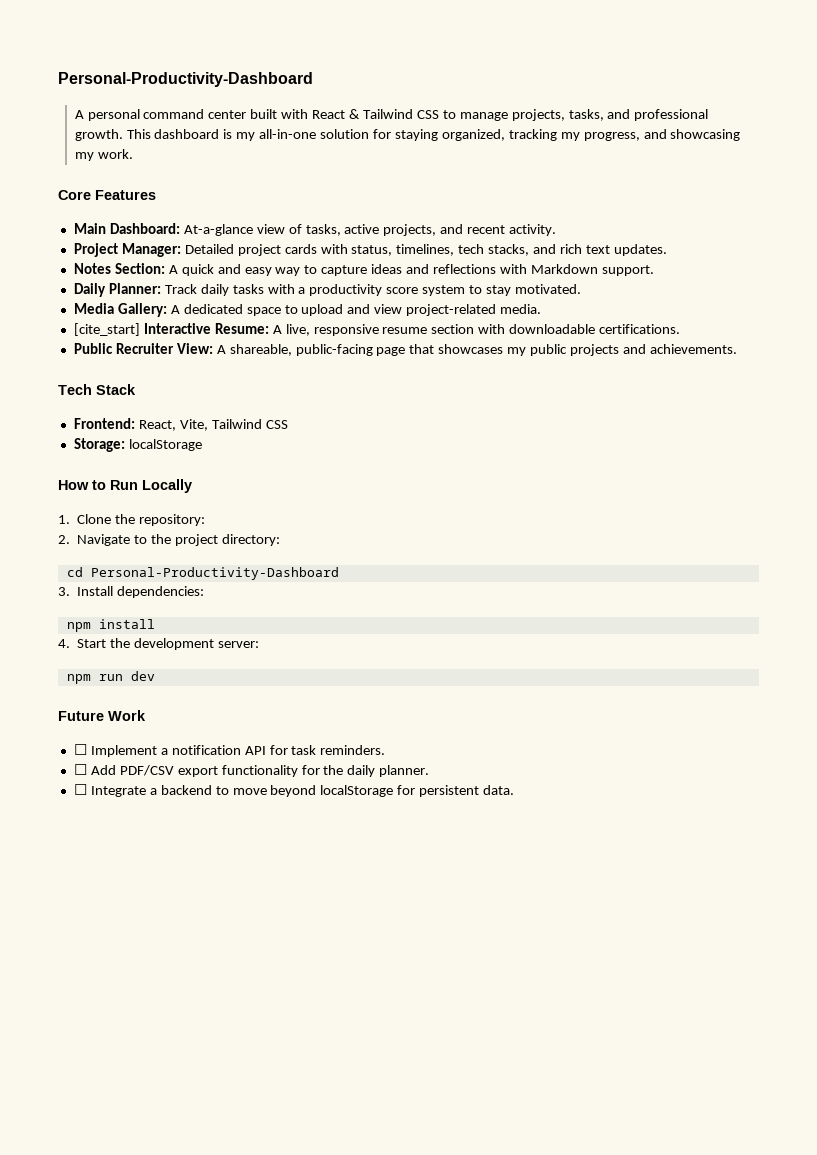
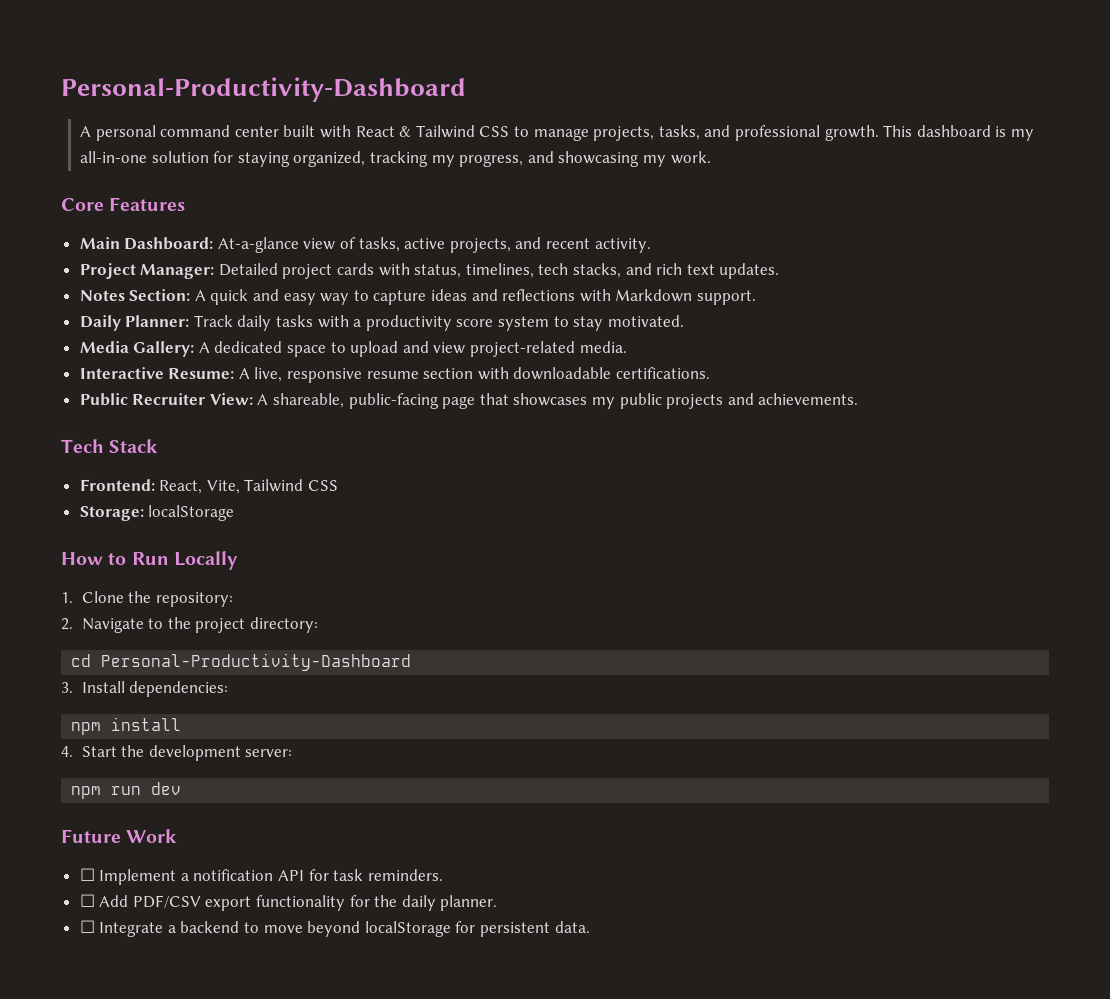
- [cite_start] Interactive Resume: A live, responsive resume section with downloadable certifications.
+ Interactive Resume: A live, responsive resume section with downloadable certifications.

